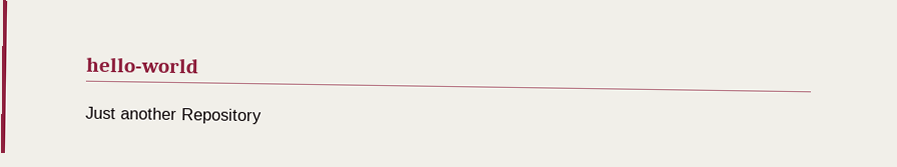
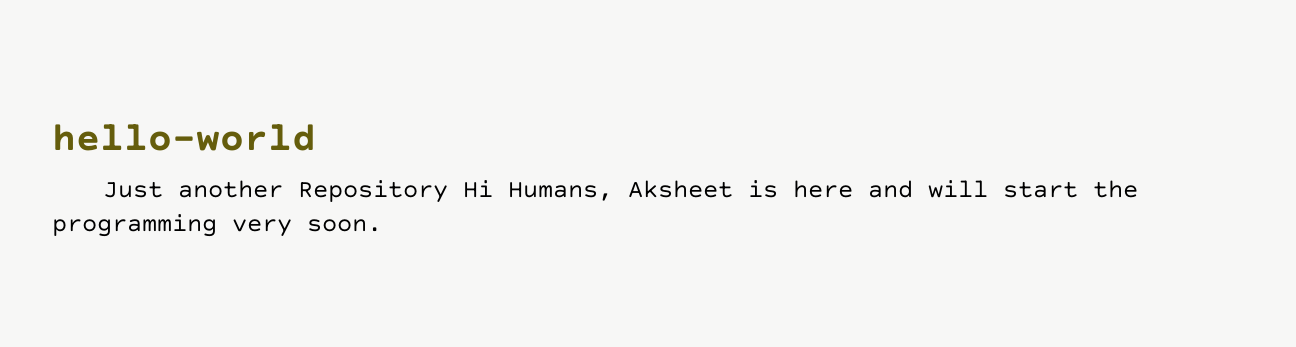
- Just another Repository
+ Just another Repository Hi Humans, Aksheet is here and will start the programming very soon.

